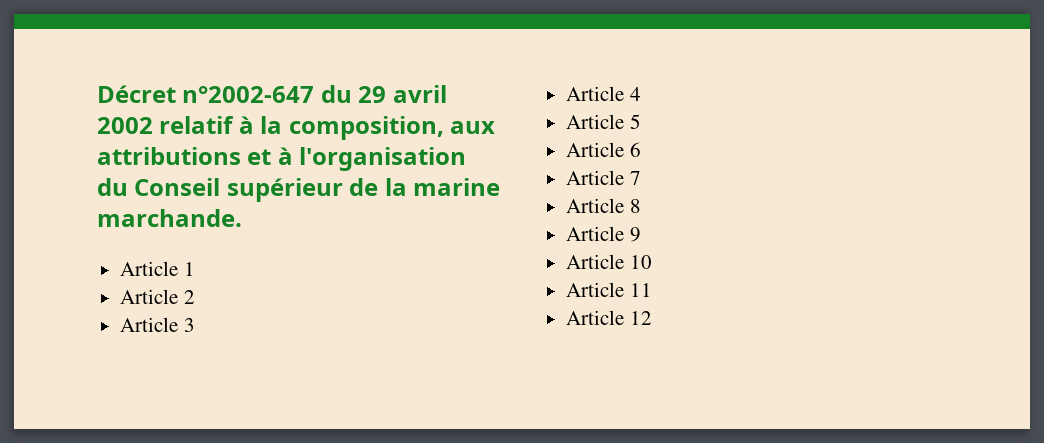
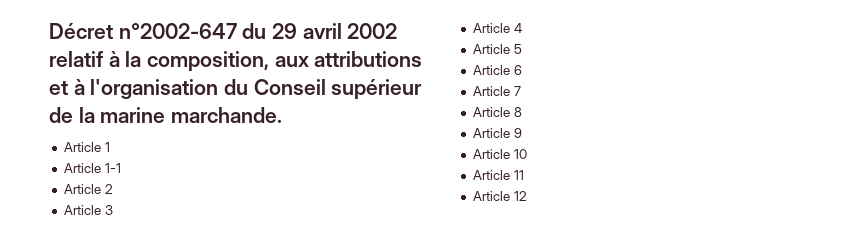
+ Article 1-1

